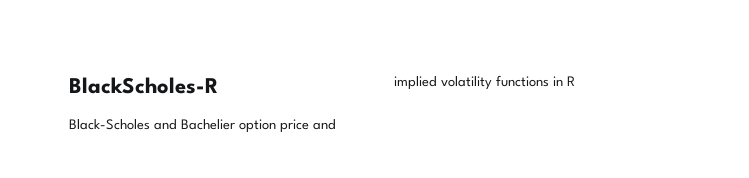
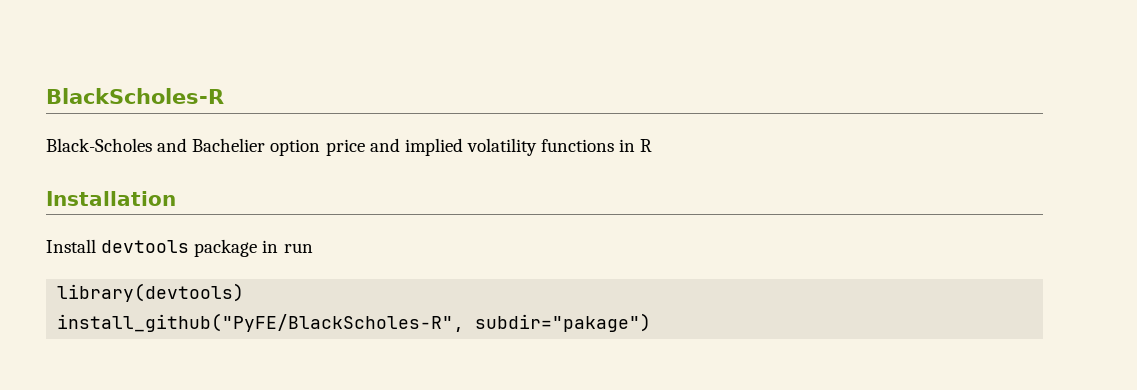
+ Installation
+ Install devtools package in run
+ library(devtools)
+ install_github("PyFE/BlackScholes-R", subdir="pakage")

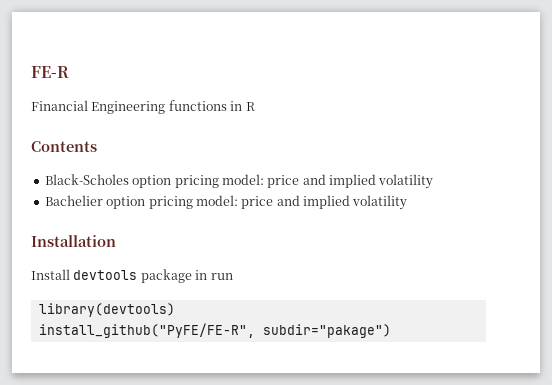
- BlackScholes-R
- Black-Scholes and Bachelier option price and implied volatility functions in R
+ FE-R
+ Financial Engineering functions in R
+ Contents
+ Black-Scholes option pricing model: price and implied volatility
+ Bachelier option pricing model: price and implied volatility
- install_github("PyFE/BlackScholes-R", subdir="pakage")
+ install_github("PyFE/FE-R", subdir="pakage")

